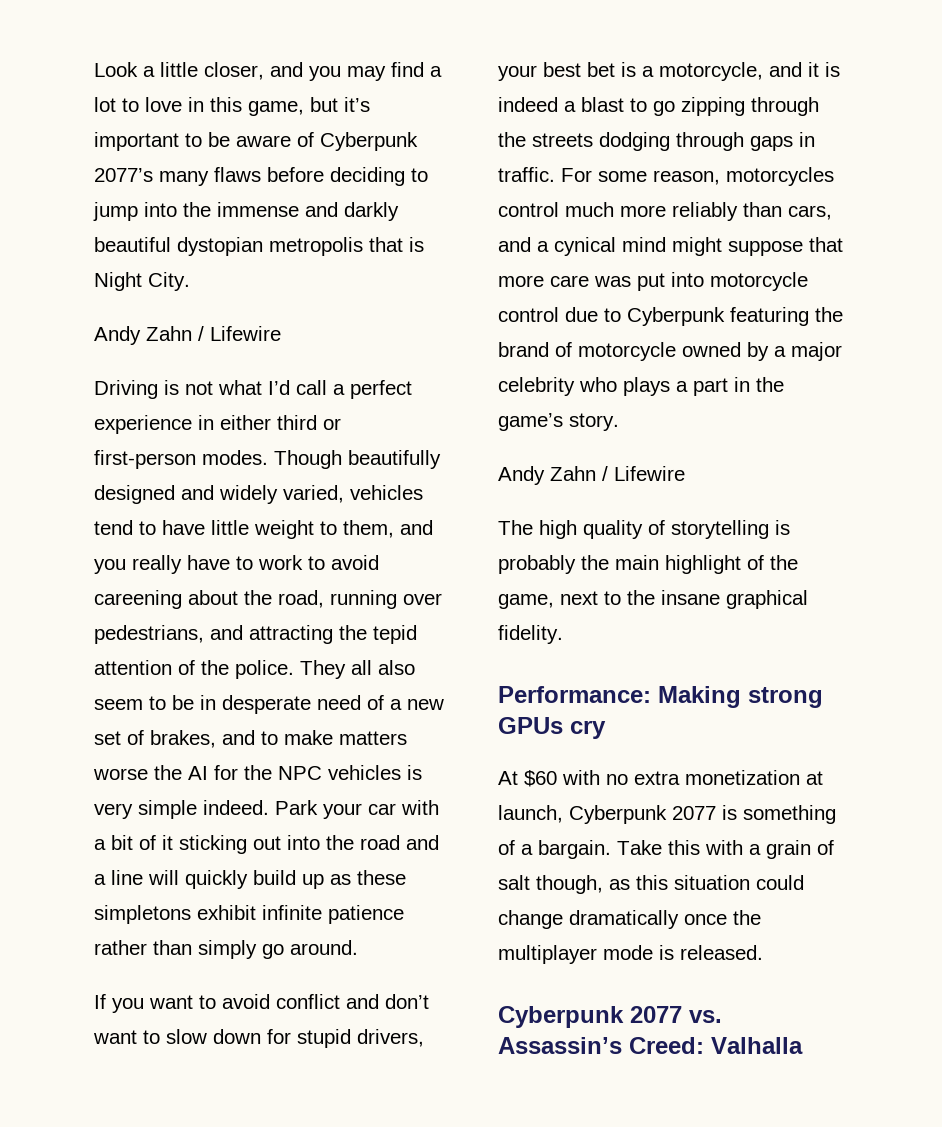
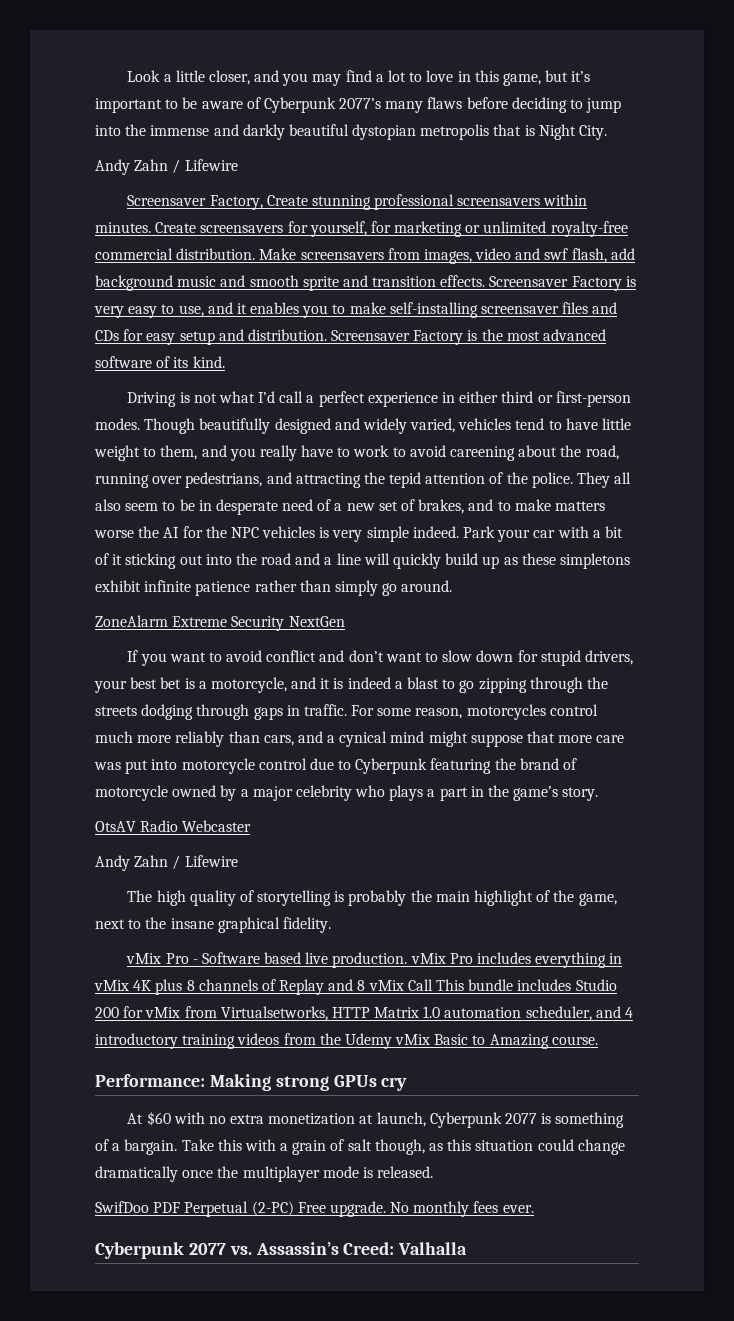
+ Screensaver Factory, Create stunning professional screensavers within minutes. Create screensavers for yourself, for marketing or unlimited royalty-free commercial distribution. Make screensavers from images, video and swf flash, add background music and smooth sprite and transition effects. Screensaver Factory is very easy to use, and it enables you to make self-installing screensaver files and CDs for easy setup and distribution. Screensaver Factory is the most advanced software of its kind.
+ ZoneAlarm Extreme Security NextGen
+ OtsAV Radio Webcaster
+ vMix Pro - Software based live production. vMix Pro includes everything in vMix 4K plus 8 channels of Replay and 8 vMix Call This bundle includes Studio 200 for vMix from Virtualsetworks, HTTP Matrix 1.0 automation scheduler, and 4 introductory training videos from the Udemy vMix Basic to Amazing course.
+ SwifDoo PDF Perpetual (2-PC) Free upgrade. No monthly fees ever.

